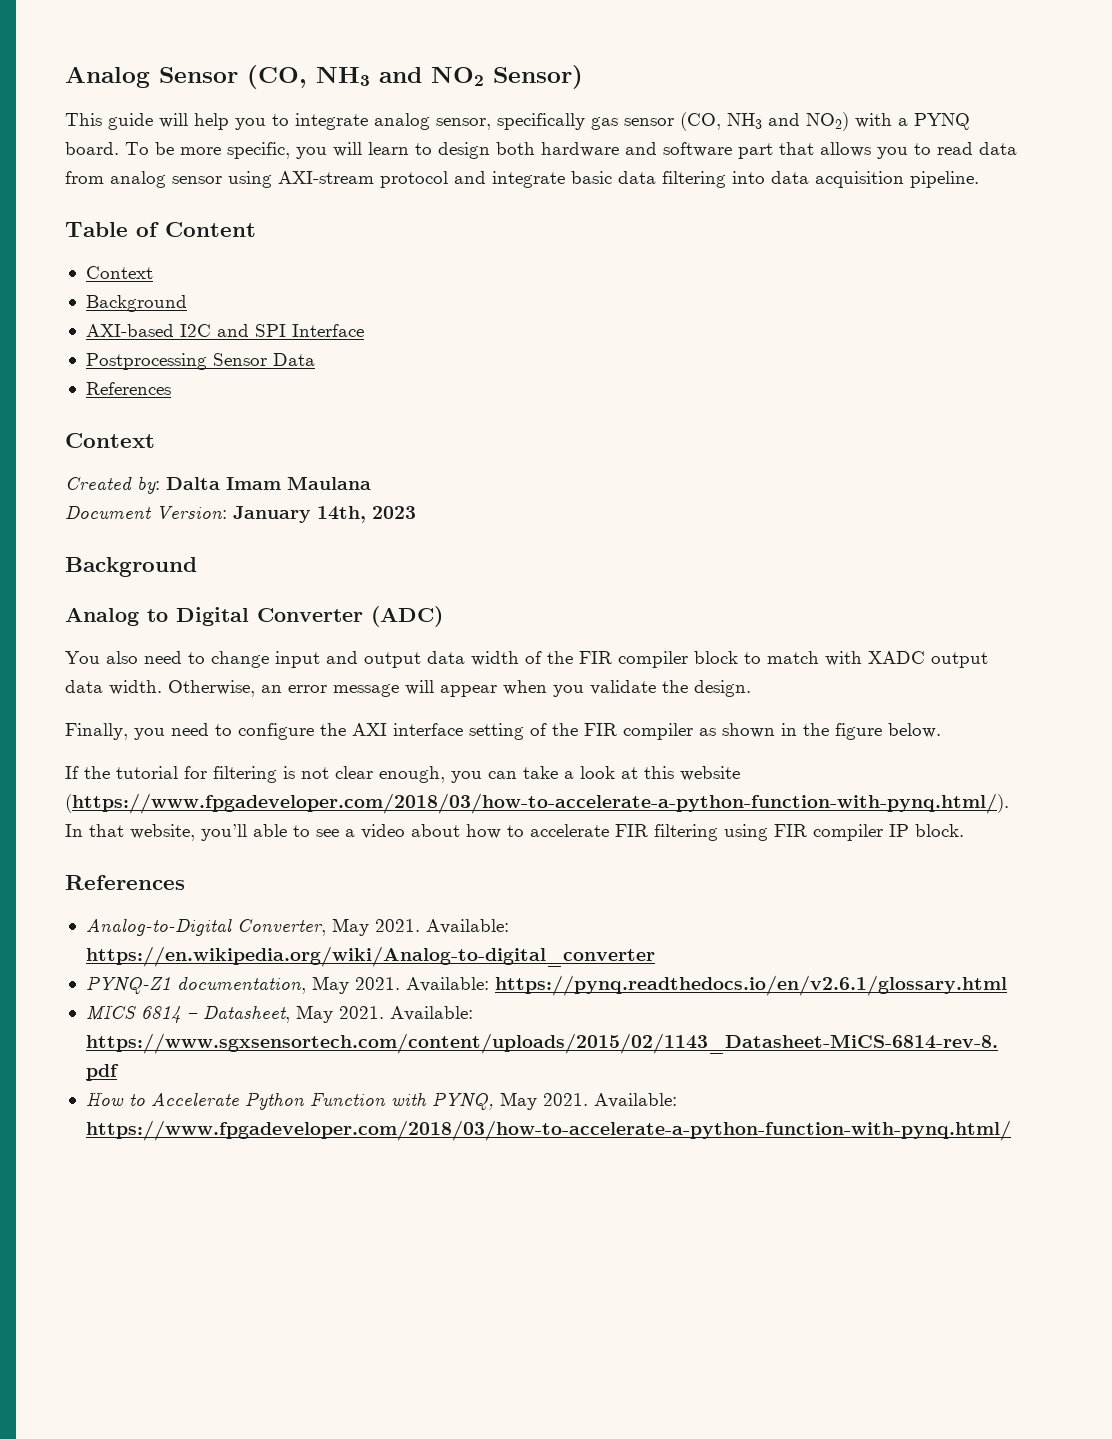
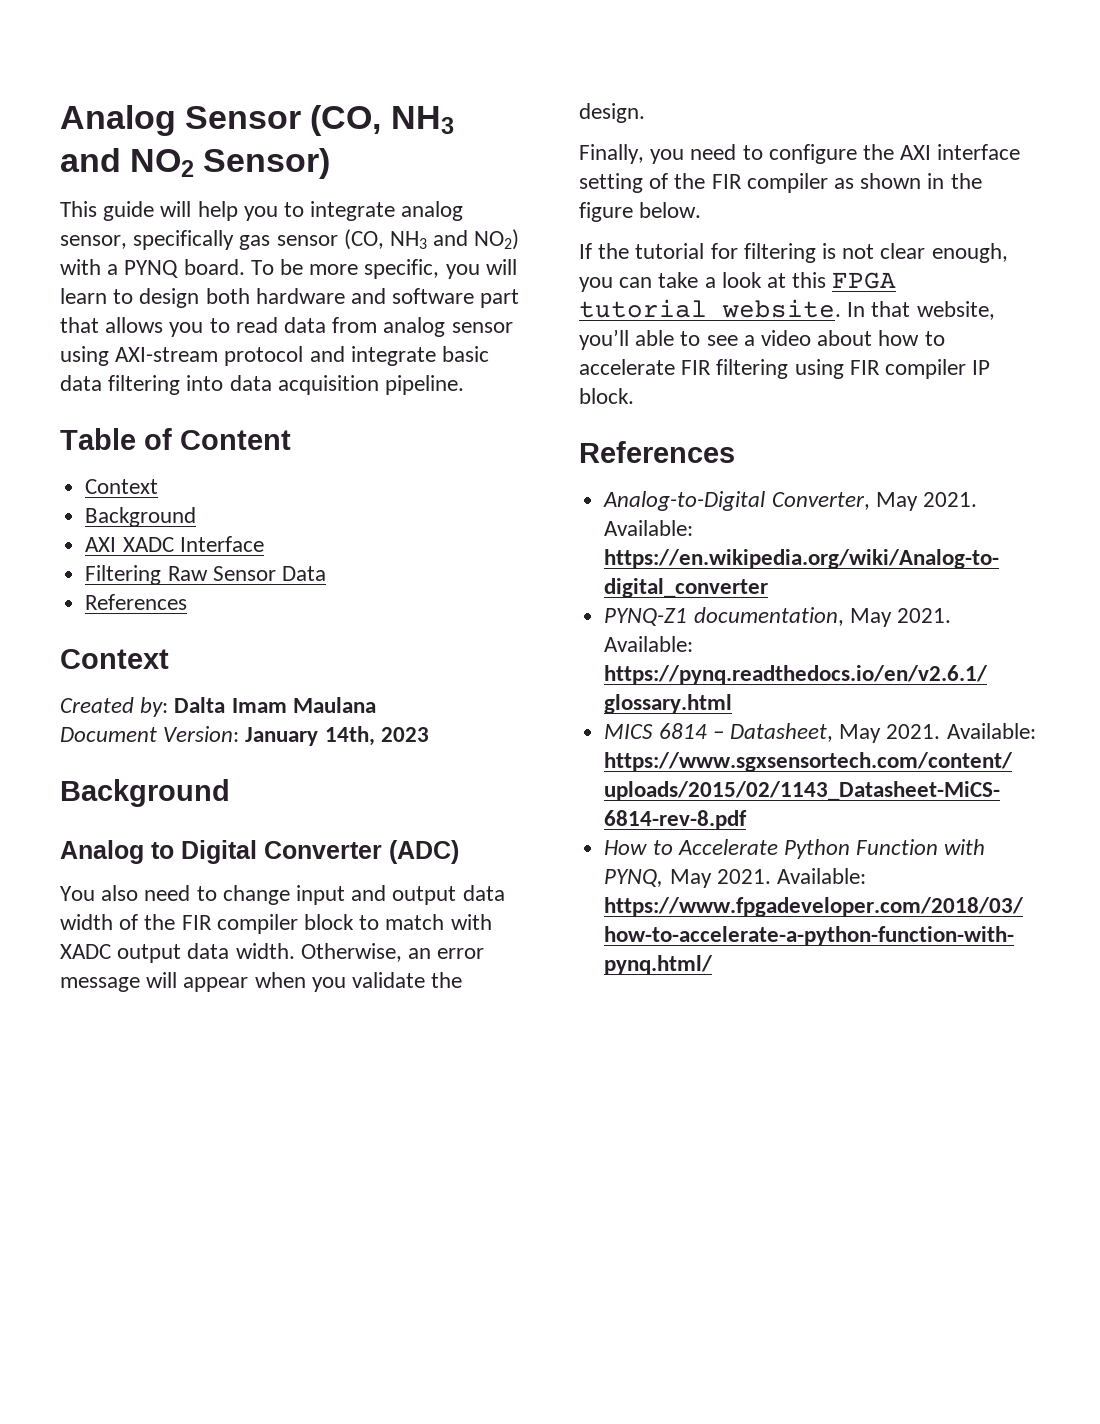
- AXI-based I2C and SPI Interface
+ AXI XADC Interface
- Postprocessing Sensor Data
+ Filtering Raw Sensor Data
- If the tutorial for filtering is not clear enough, you can take a look at this website (https://www.fpgadeveloper.com/2018/03/how-to-accelerate-a-python-function-with-pynq.html/). In that website, you’ll able to see a video about how to accelerate FIR filtering using FIR compiler IP block.
+ If the tutorial for filtering is not clear enough, you can take a look at this FPGA tutorial website. In that website, you’ll able to see a video about how to accelerate FIR filtering using FIR compiler IP block.

